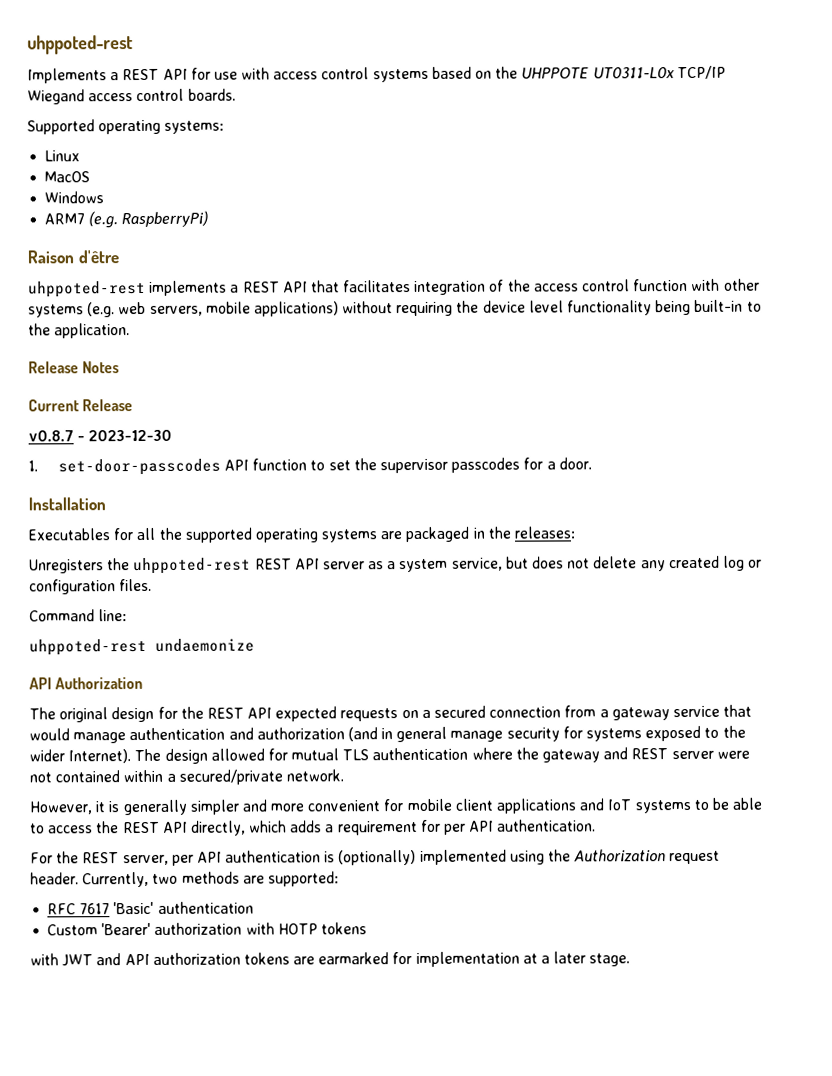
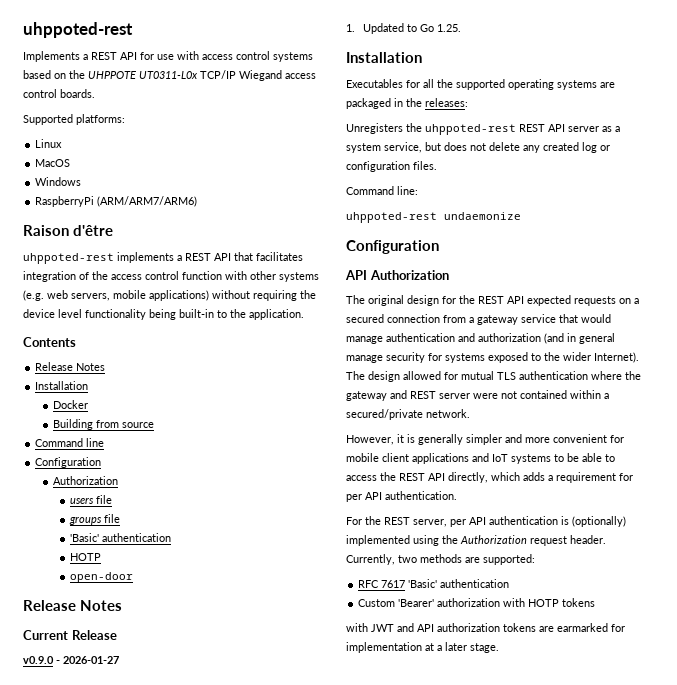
- Supported operating systems:
+ Supported platforms:
- ARM7 (e.g. RaspberryPi)
+ RaspberryPi (ARM/ARM7/ARM6)
+ Contents
+ Release Notes
+ Installation
+ Docker
+ Building from source
+ Command line
+ Configuration
+ Authorization
+ users file
+ groups file
+ 'Basic' authentication
+ HOTP
+ open-door
  Release Notes
  Current Release
- v0.8.7 - 2023-12-30
- 1. set-door-passcodes API function to set the supervisor passcodes for a door.
+ v0.9.0 - 2026-01-27
+ 1. Updated to Go 1.25.
  uhppoted-rest undaemonize
+ Configuration

